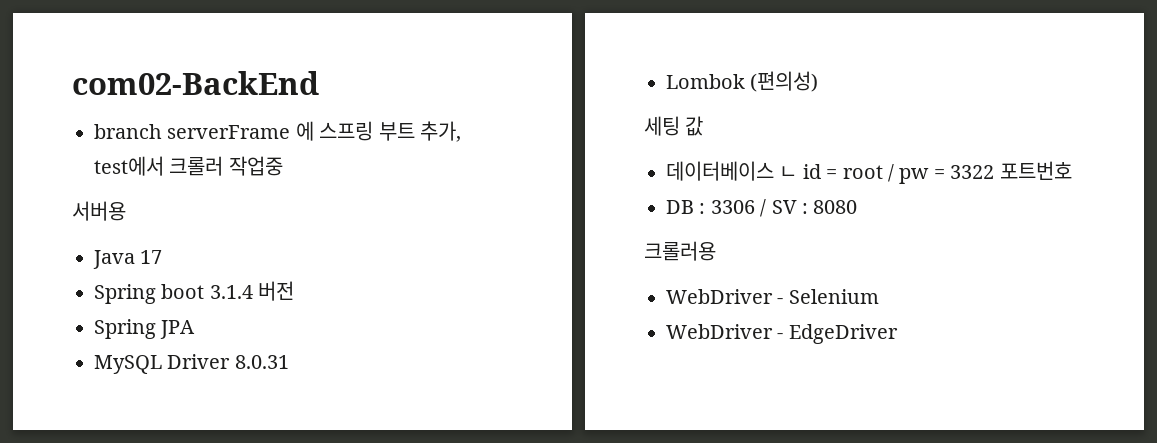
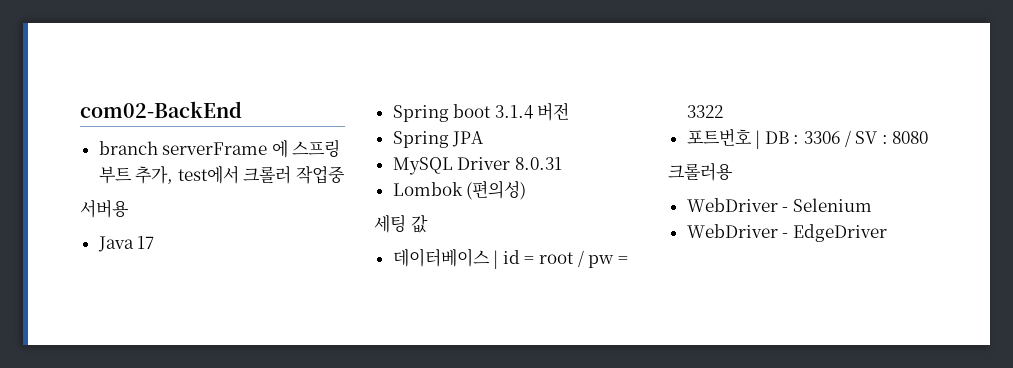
- 데이터베이스 ㄴ id = root / pw = 3322 포트번호
- DB : 3306 / SV : 8080
+ 데이터베이스 | id = root / pw = 3322
+ 포트번호 | DB : 3306 / SV : 8080

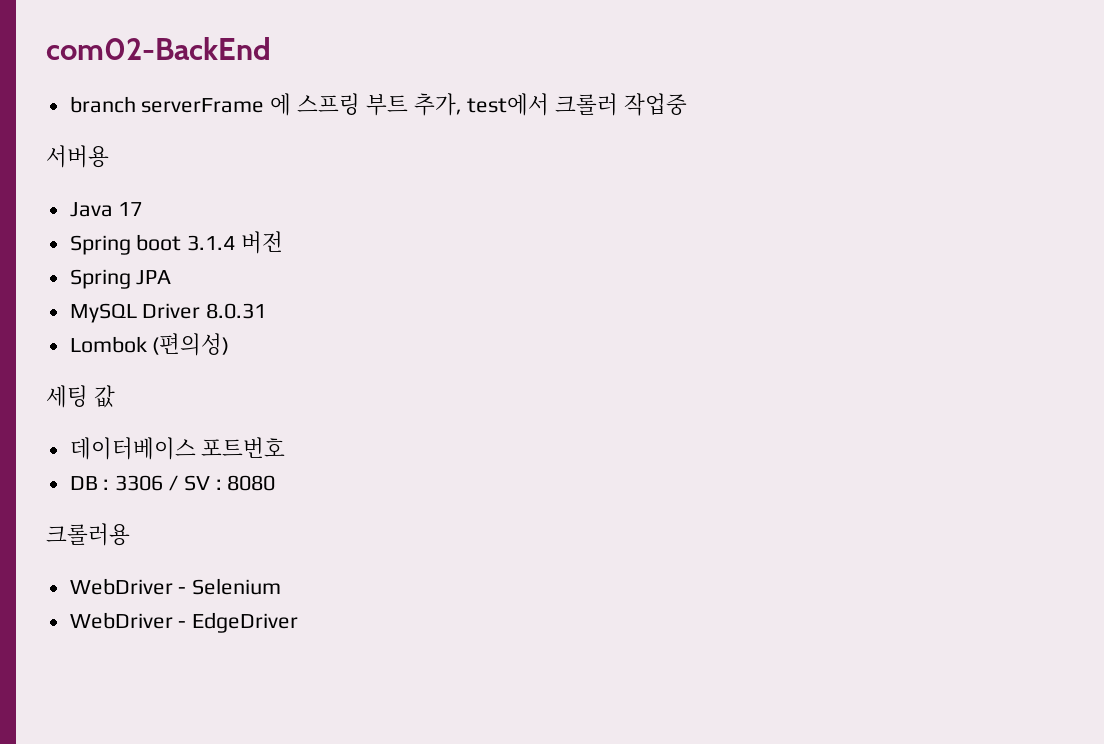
- 데이터베이스 | id = root / pw = 3322
- 포트번호 | DB : 3306 / SV : 8080
+ 데이터베이스 포트번호
+ DB : 3306 / SV : 8080

